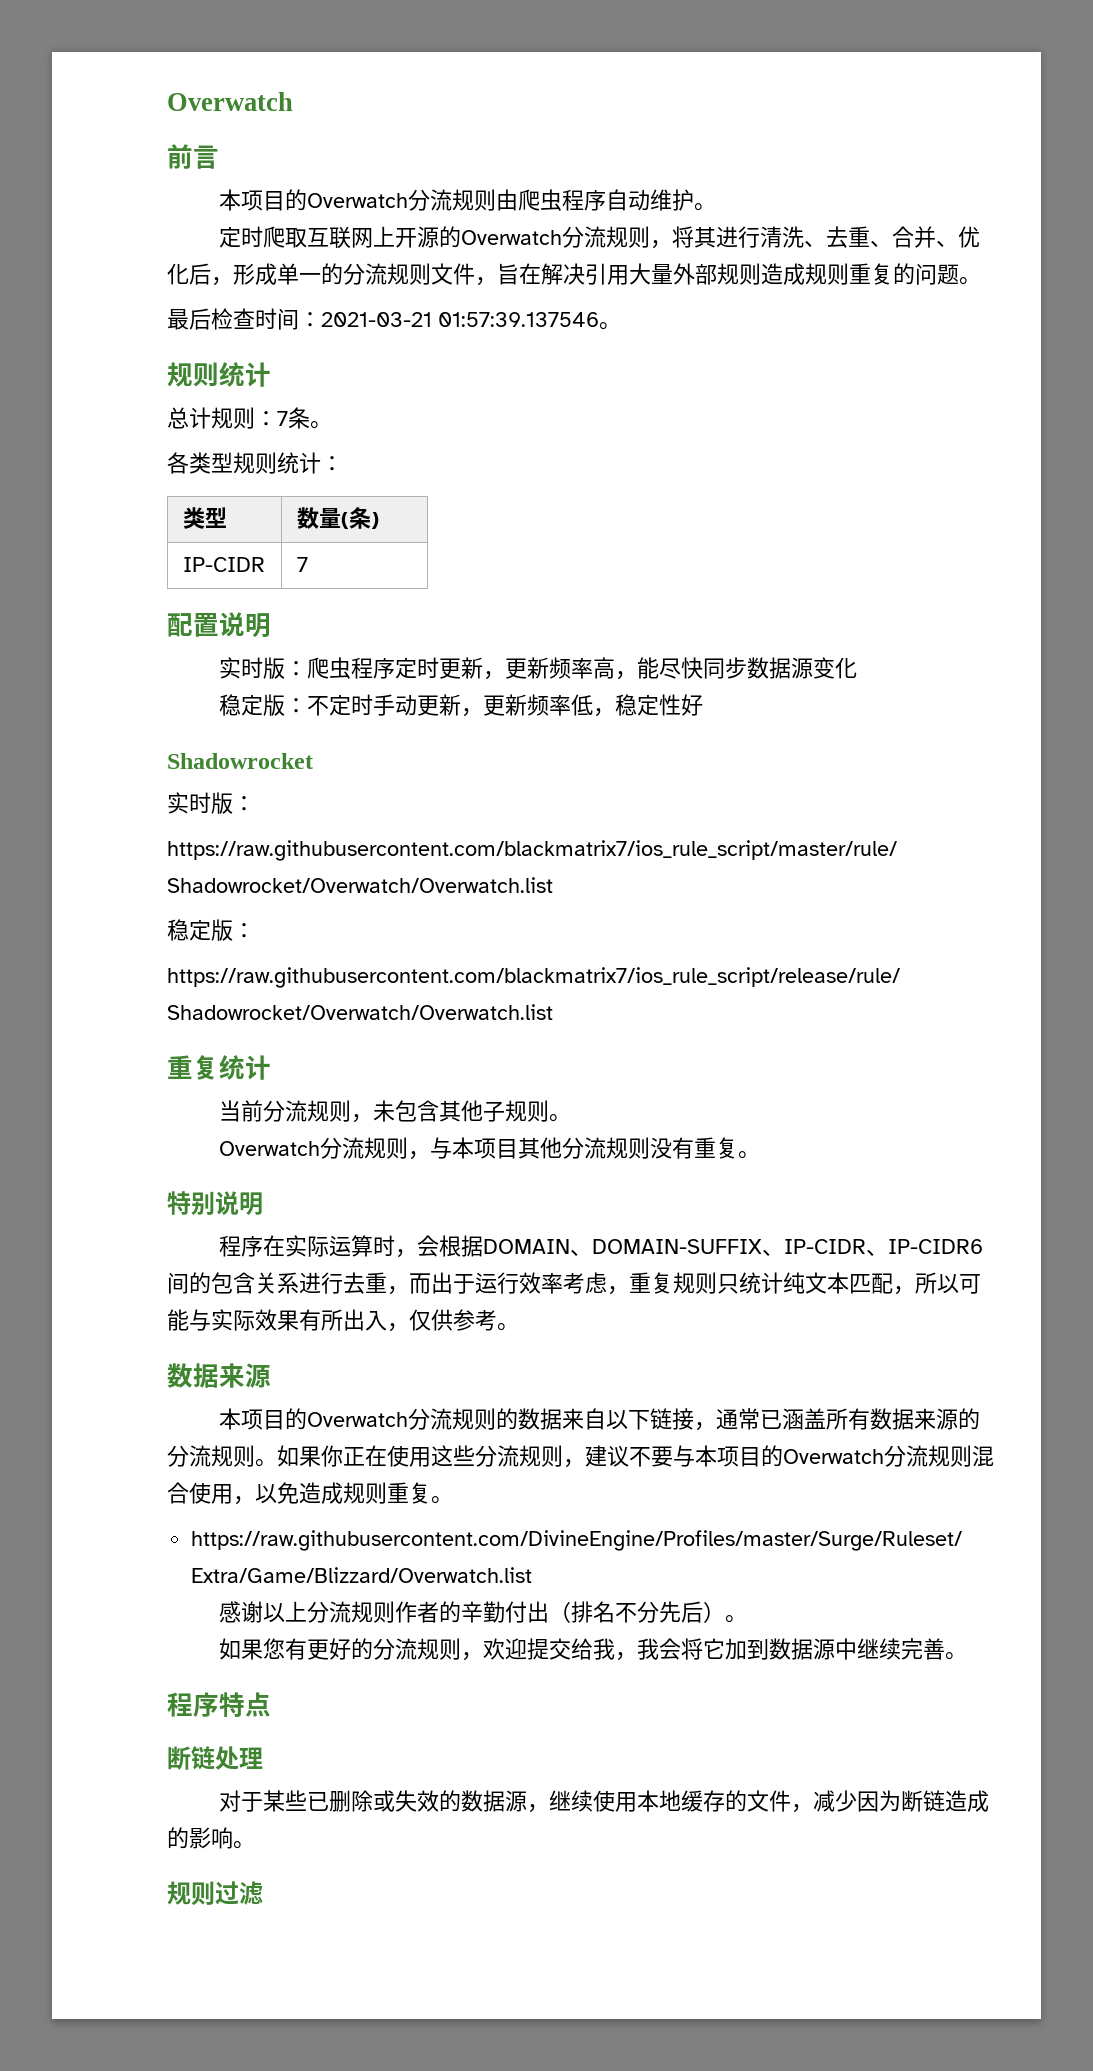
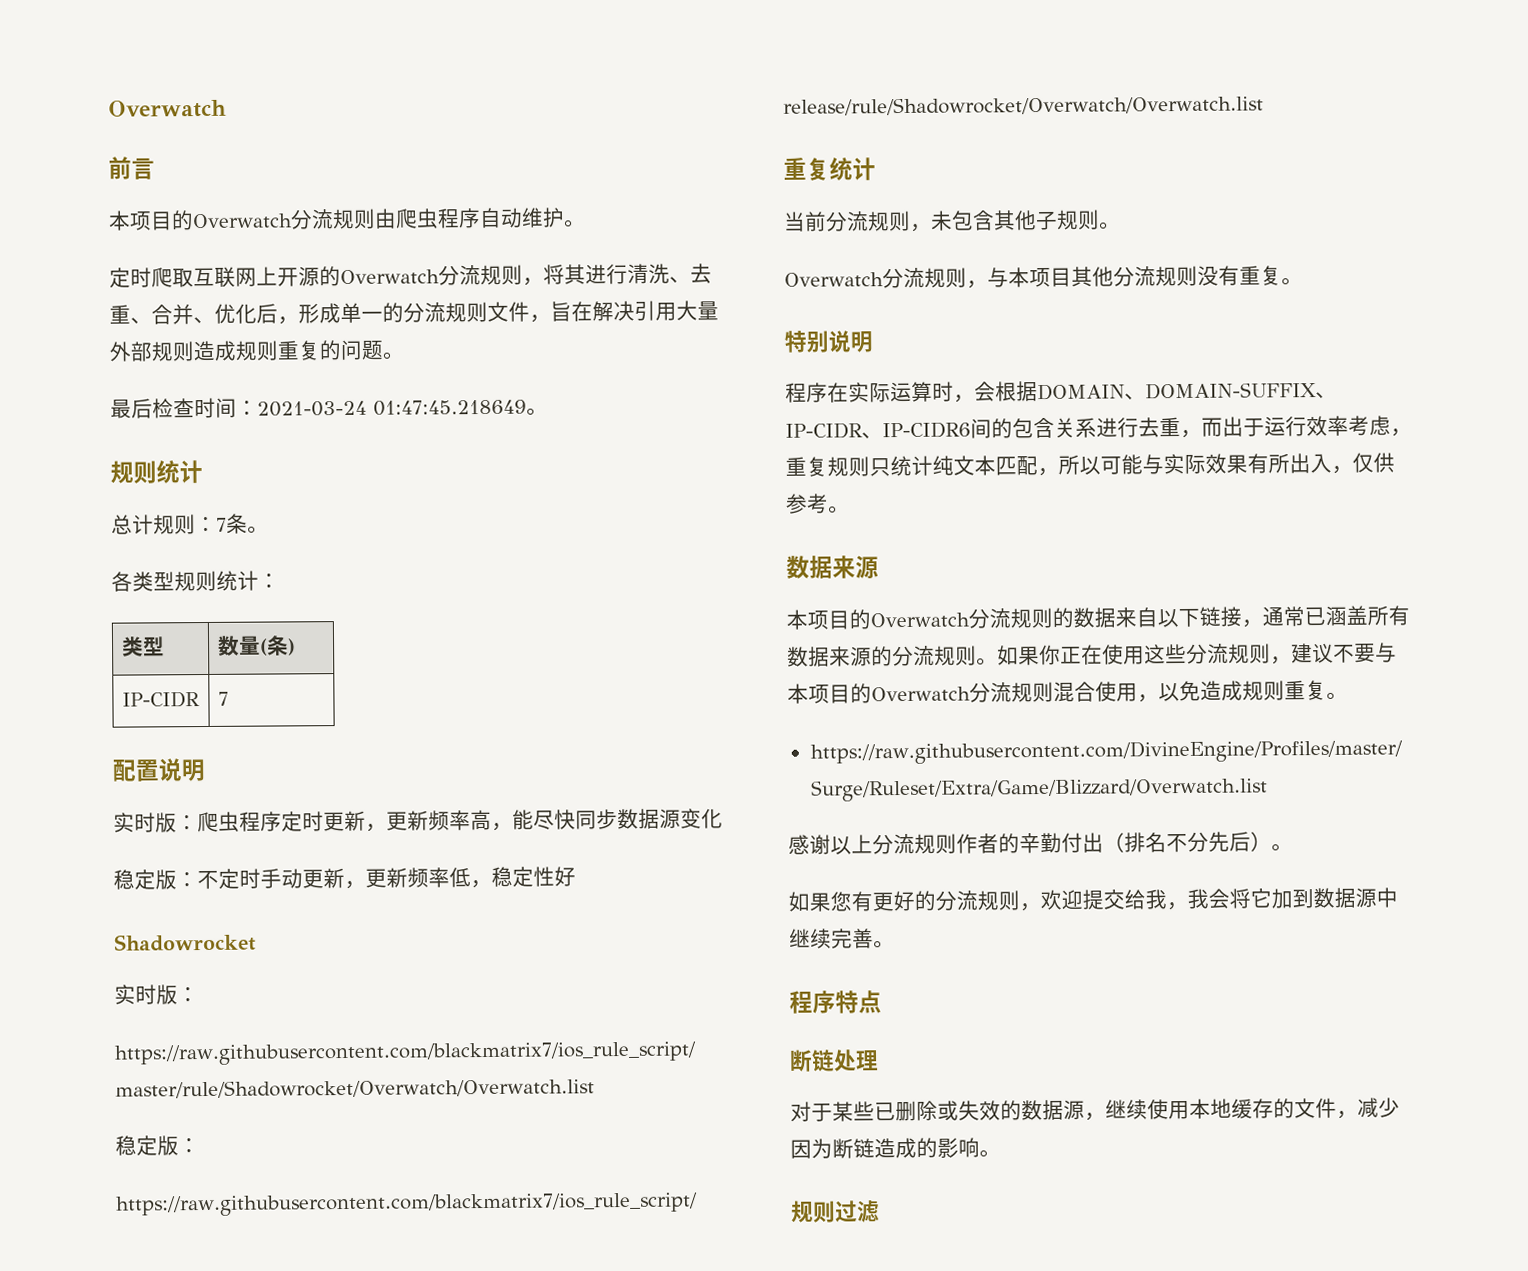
- 最后检查时间：2021-03-21 01:57:39.137546。
+ 最后检查时间：2021-03-24 01:47:45.218649。

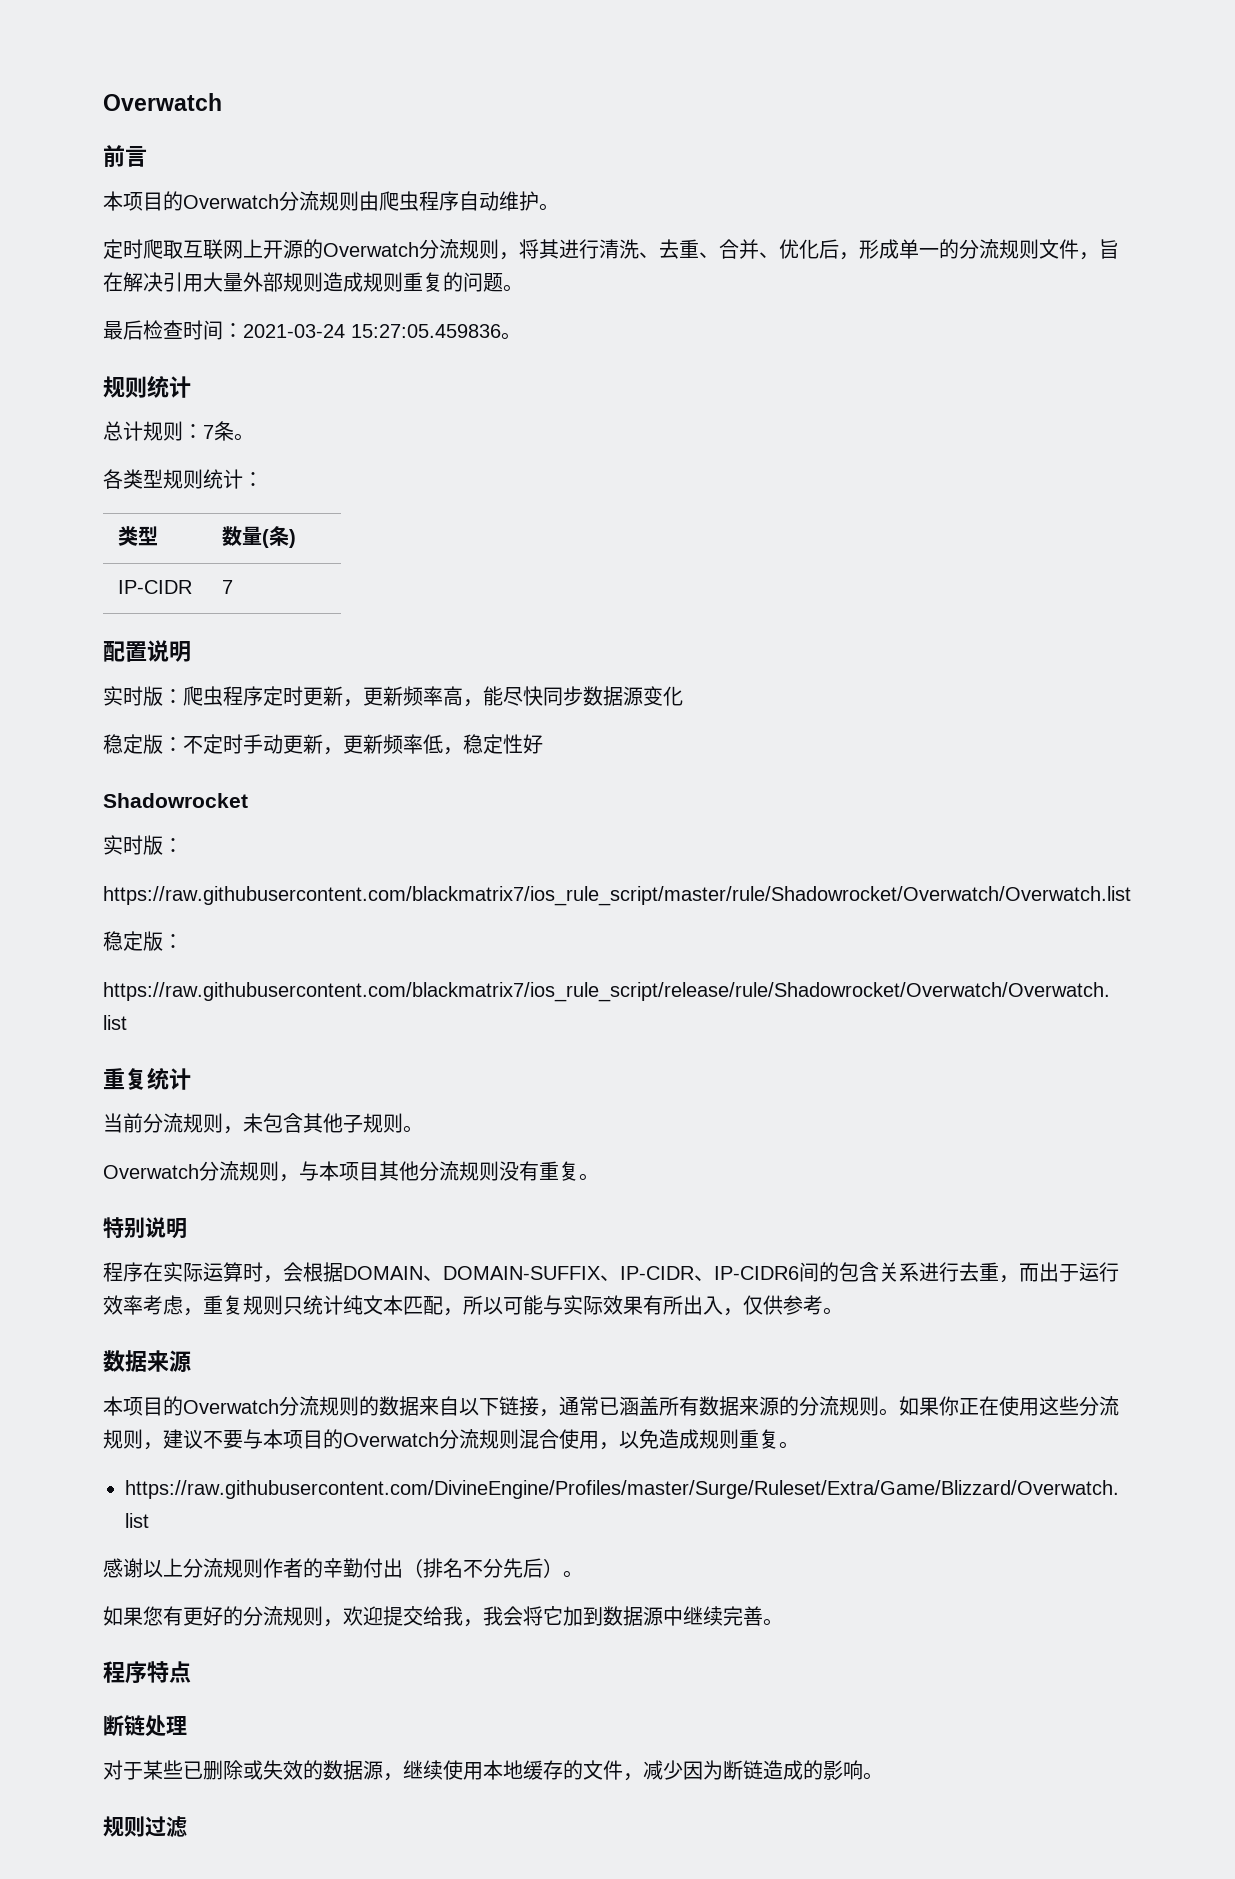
- 最后检查时间：2021-03-24 01:47:45.218649。
+ 最后检查时间：2021-03-24 15:27:05.459836。

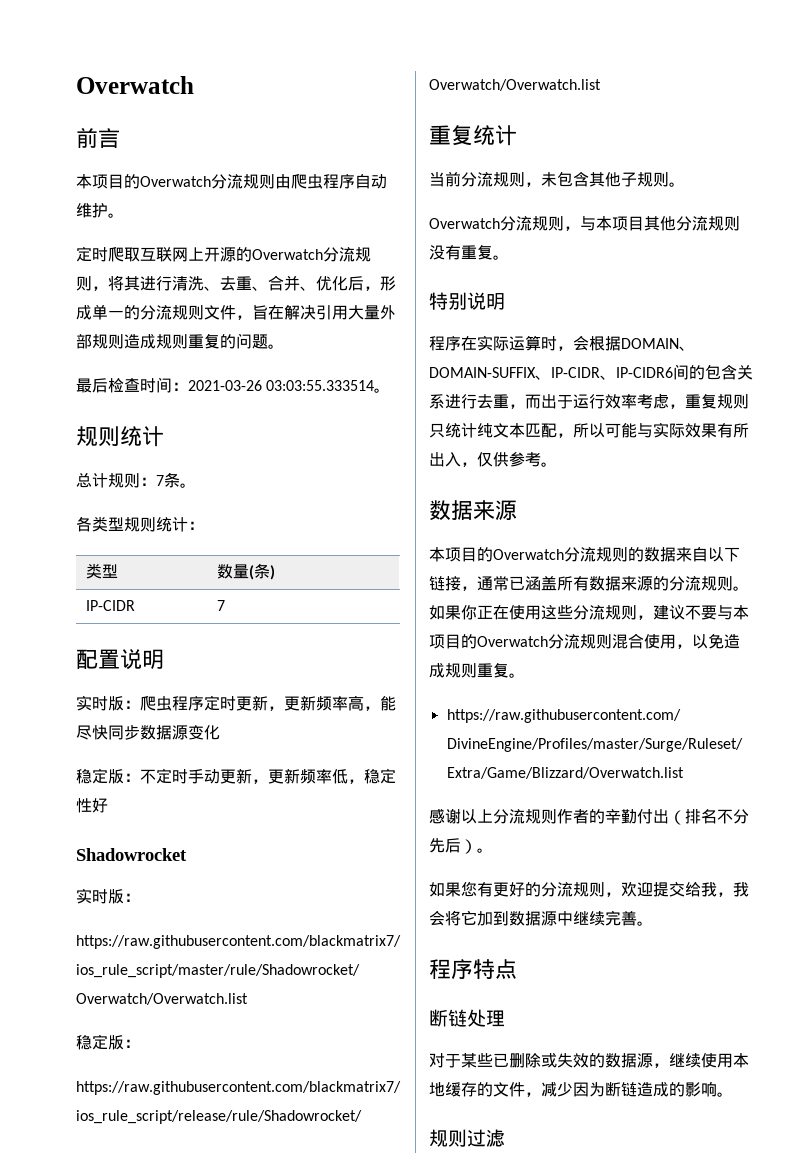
- 最后检查时间：2021-03-24 15:27:05.459836。
+ 最后检查时间：2021-03-26 03:03:55.333514。

